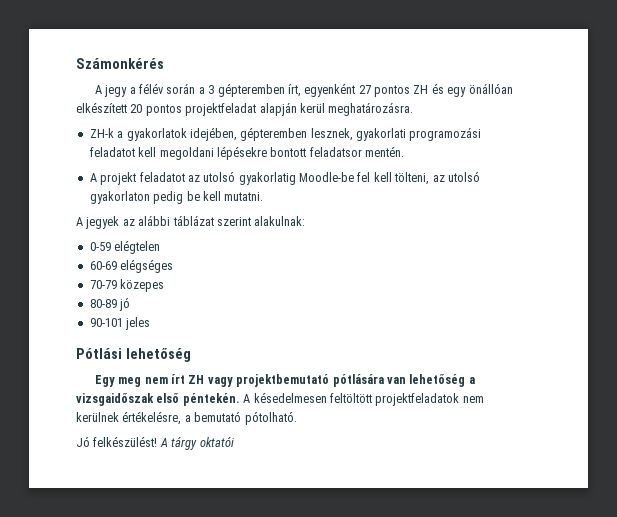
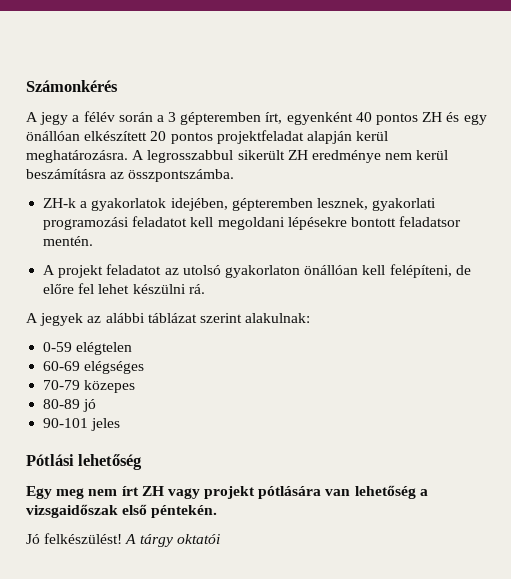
- A jegy a félév során a 3 gépteremben írt, egyenként 27 pontos ZH és egy önállóan elkészített 20 pontos projektfeladat alapján kerül meghatározásra.
+ A jegy a félév során a 3 gépteremben írt, egyenként 40 pontos ZH és egy önállóan elkészített 20 pontos projektfeladat alapján kerül meghatározásra. A legrosszabbul sikerült ZH eredménye nem kerül beszámításra az összpontszámba.
- A projekt feladatot az utolsó gyakorlatig Moodle-be fel kell tölteni, az utolsó gyakorlaton pedig be kell mutatni.
+ A projekt feladatot az utolsó gyakorlaton önállóan kell felépíteni, de előre fel lehet készülni rá.
- Egy meg nem írt ZH vagy projektbemutató pótlására van lehetőség a vizsgaidőszak első péntekén. A késedelmesen feltöltött projektfeladatok nem kerülnek értékelésre, a bemutató pótolható.
+ Egy meg nem írt ZH vagy projekt pótlására van lehetőség a vizsgaidőszak első péntekén.

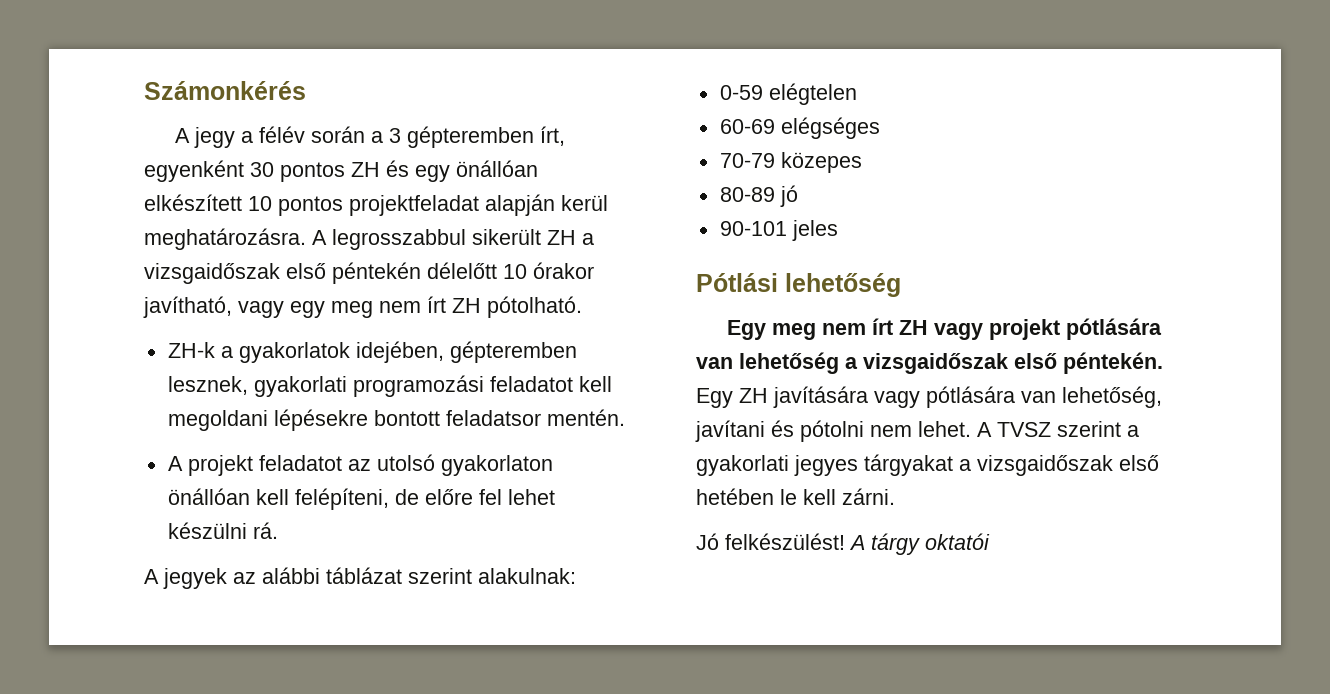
- A jegy a félév során a 3 gépteremben írt, egyenként 40 pontos ZH és egy önállóan elkészített 20 pontos projektfeladat alapján kerül meghatározásra.
+ A jegy a félév során a 3 gépteremben írt, egyenként 30 pontos ZH és egy önállóan elkészített 10 pontos projektfeladat alapján kerül meghatározásra.
- A legrosszabbul sikerült ZH eredménye nem kerül beszámításra az összpontszámba.
+ A legrosszabbul sikerült ZH a vizsgaidőszak első péntekén délelőtt 10 órakor javítható, vagy egy meg nem írt ZH pótolható.
+ Egy ZH javítására vagy pótlására van lehetőség, javítani és pótolni nem lehet. A TVSZ szerint a gyakorlati jegyes tárgyakat a vizsgaidőszak első hetében le kell zárni.

